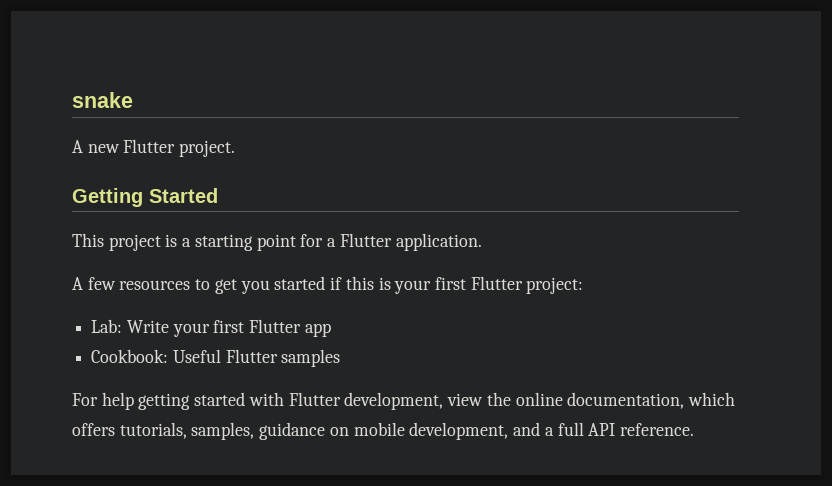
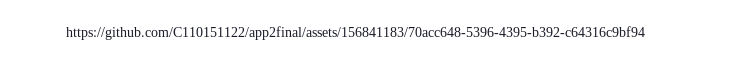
- snake
- A new Flutter project.
- Getting Started
- This project is a starting point for a Flutter application.
- A few resources to get you started if this is your first Flutter project:
- Lab: Write your first Flutter app
- Cookbook: Useful Flutter samples
- For help getting started with Flutter development, view the online documentation, which offers tutorials, samples, guidance on mobile development, and a full API reference.
+ https://github.com/C110151122/app2final/assets/156841183/70acc648-5396-4395-b392-c64316c9bf94

